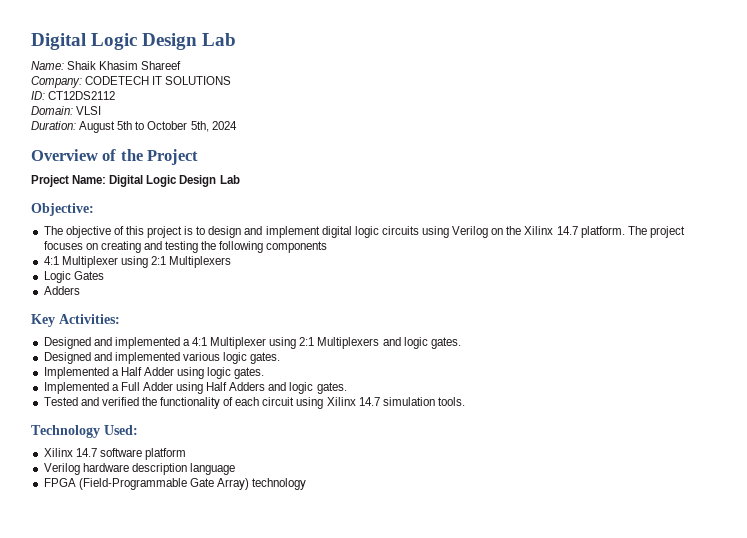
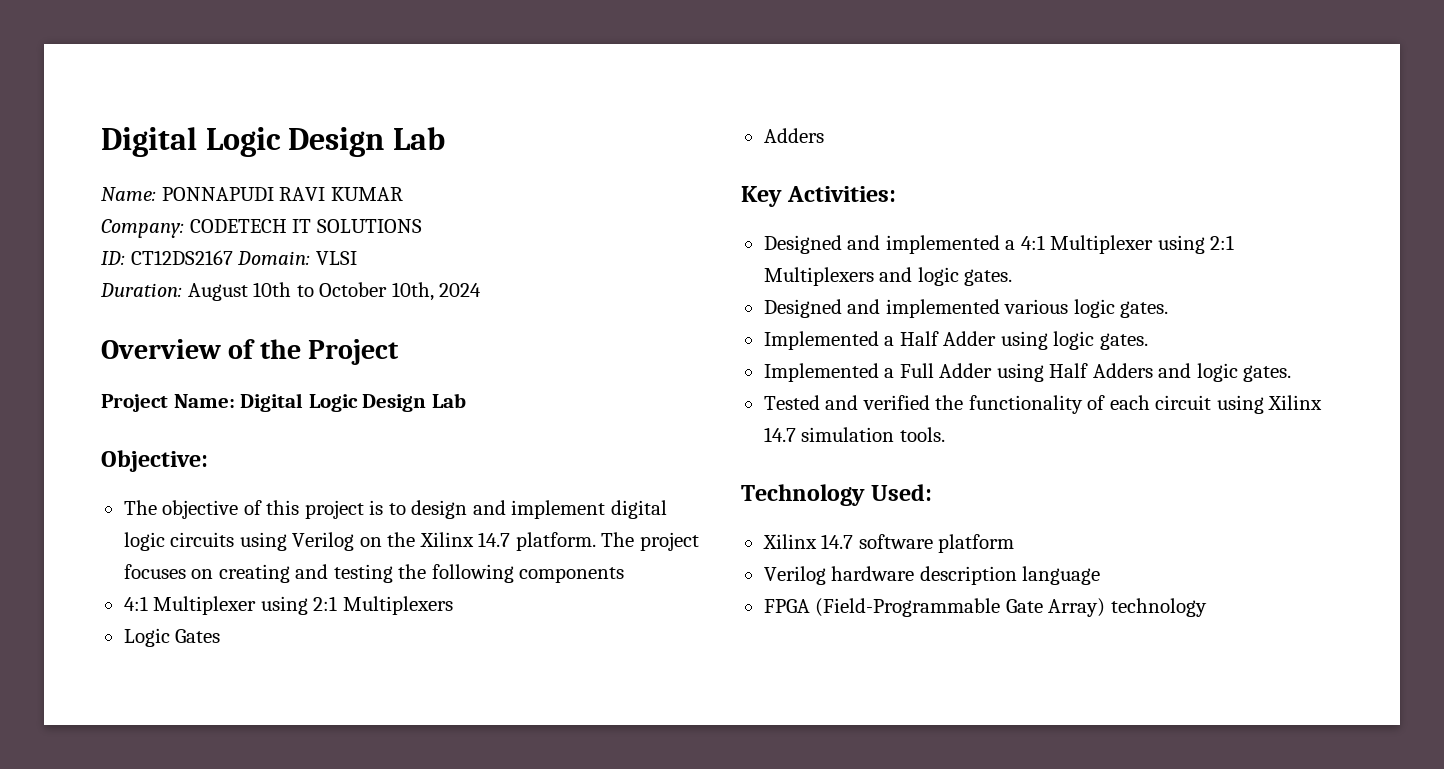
- Name: Shaik Khasim Shareef
+ Name: PONNAPUDI RAVI KUMAR
- ID: CT12DS2112
- Domain: VLSI
+ ID: CT12DS2167 Domain: VLSI
- Duration: August 5th to October 5th, 2024
+ Duration: August 10th to October 10th, 2024

